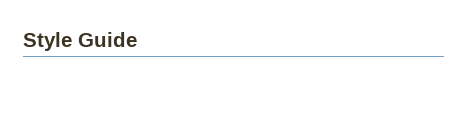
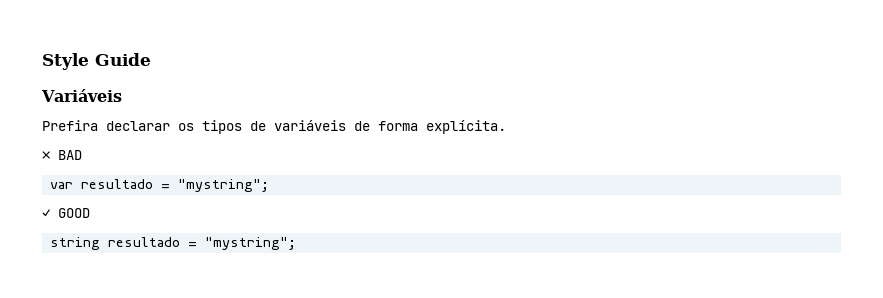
+ Variáveis
+ Prefira declarar os tipos de variáveis de forma explícita.
+ ✗ BAD
+ var resultado = "mystring";
+ ✓ GOOD
+ string resultado = "mystring";

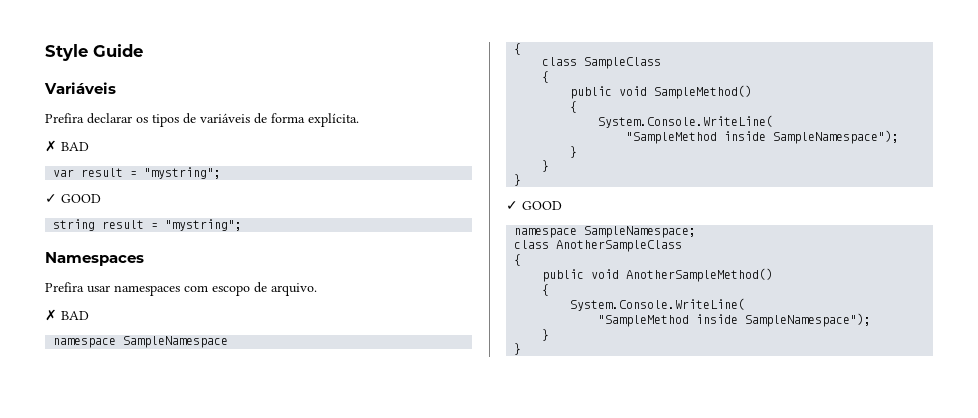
- var resultado = "mystring";
+ var result = "mystring";
- string resultado = "mystring";
+ string result = "mystring";
+ Namespaces
+ Prefira usar namespaces com escopo de arquivo.
+ ✗ BAD
+ namespace SampleNamespace
+ {
+ class SampleClass
+ {
+ public void SampleMethod()
+ {
+ System.Console.WriteLine(
+ "SampleMethod inside SampleNamespace");
+ }
+ }
+ }
+ ✓ GOOD
+ namespace SampleNamespace;
+ class AnotherSampleClass
+ {
+ public void AnotherSampleMethod()
+ {
+ System.Console.WriteLine(
+ "SampleMethod inside SampleNamespace");
+ }
+ }

